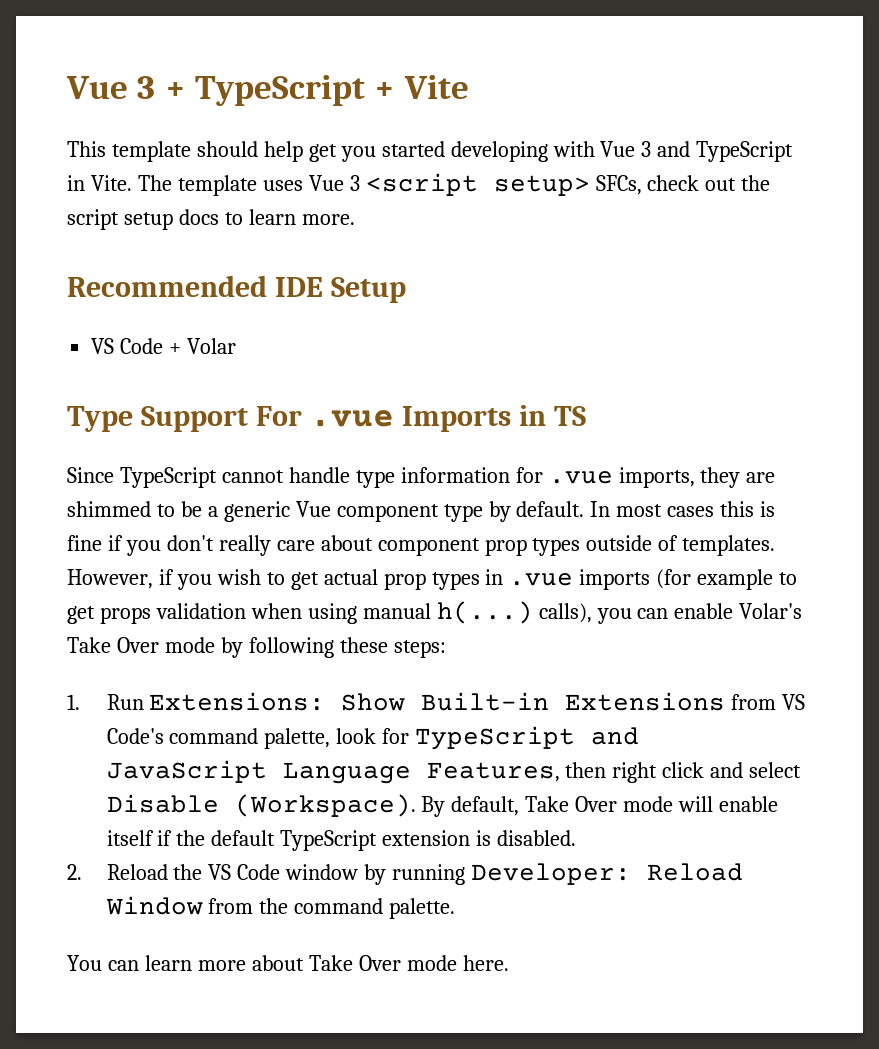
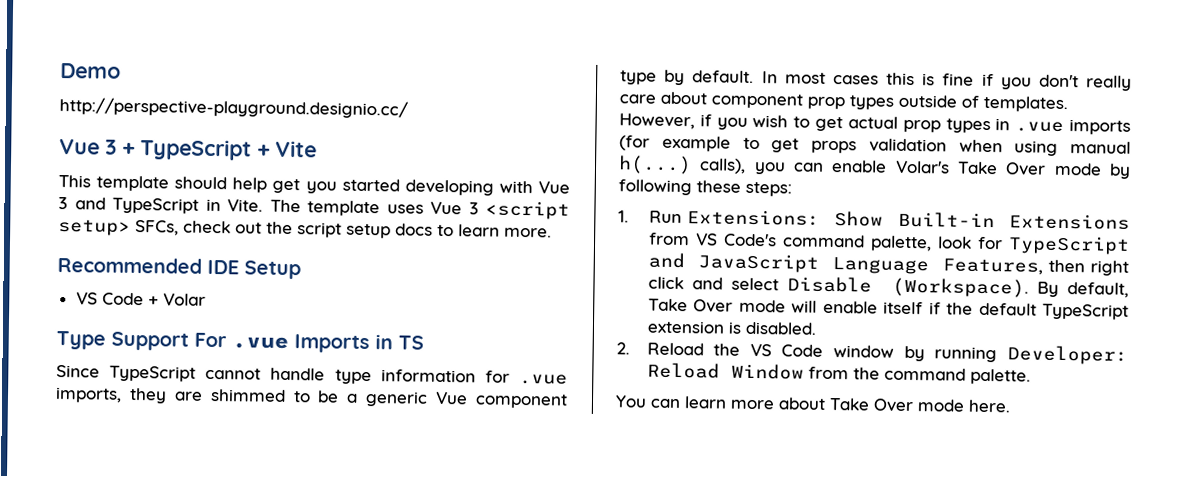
+ Demo
+ http://perspective-playground.designio.cc/

